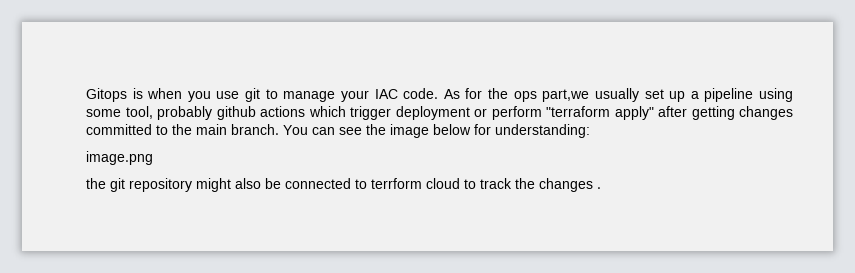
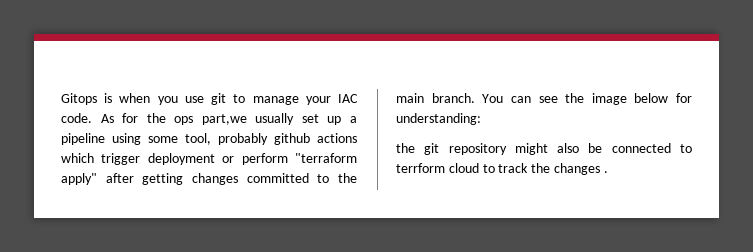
- image.png

